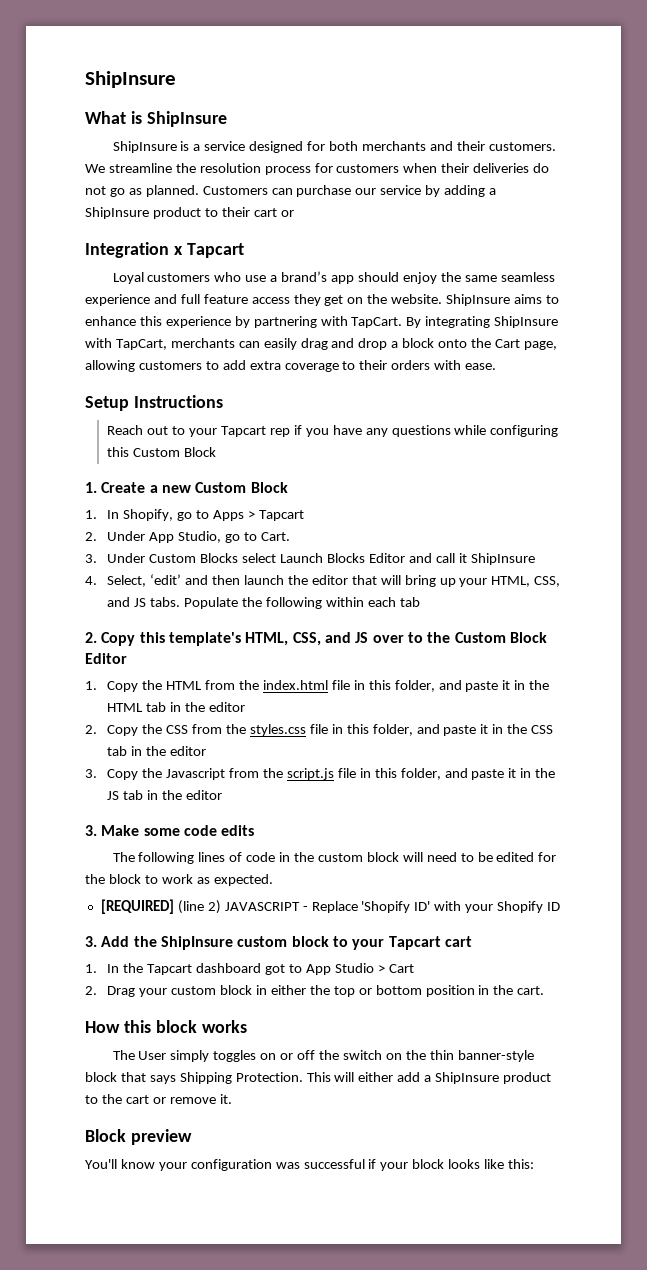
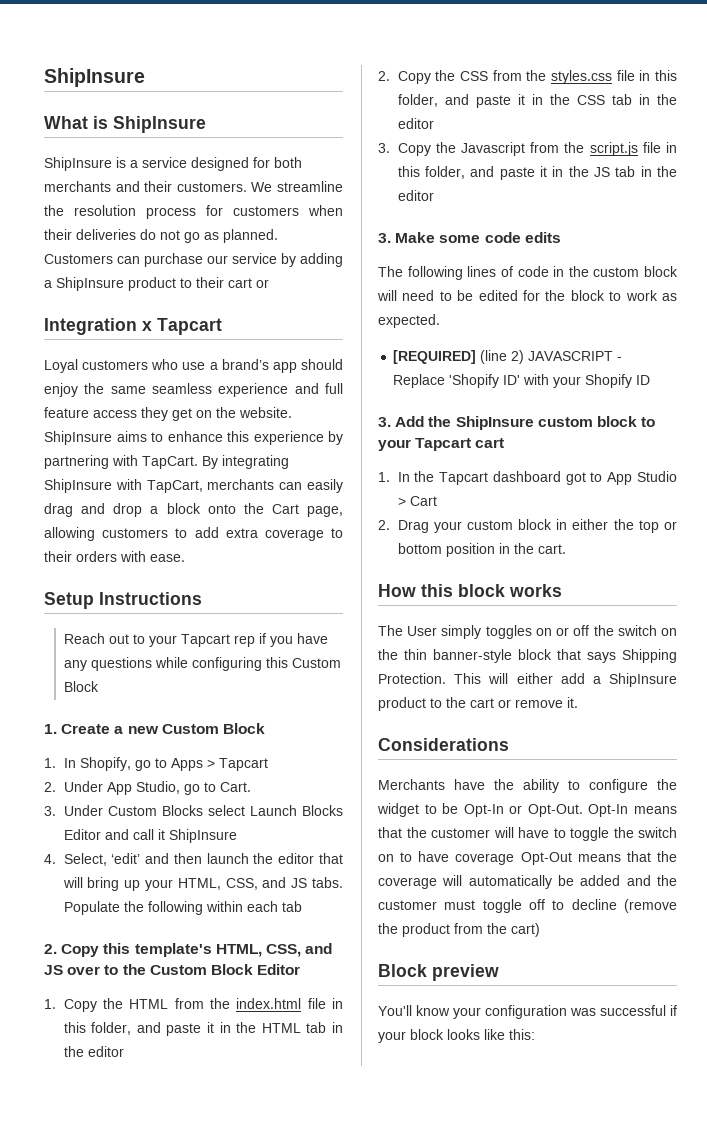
+ Considerations
+ Merchants have the ability to configure the widget to be Opt-In or Opt-Out. Opt-In means that the customer will have to toggle the switch on to have coverage Opt-Out means that the coverage will automatically be added and the customer must toggle off to decline (remove the product from the cart)

